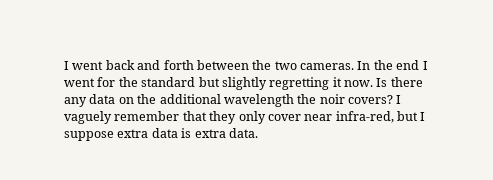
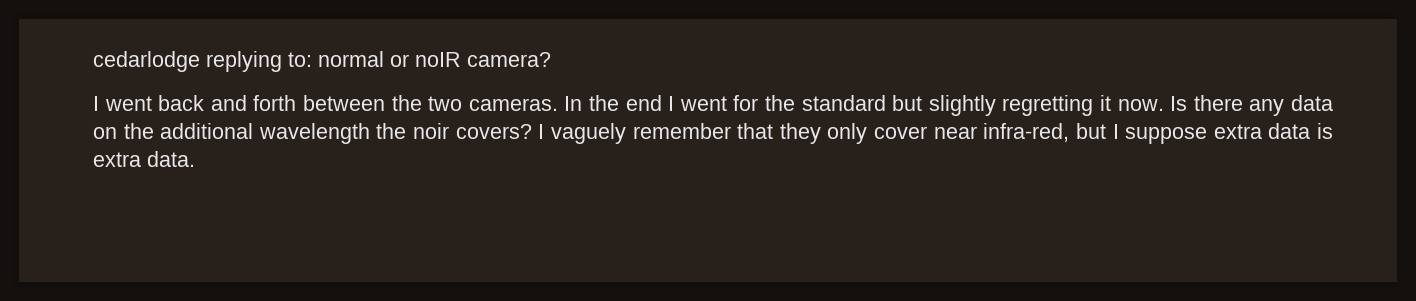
+ cedarlodge replying to: normal or noIR camera?

